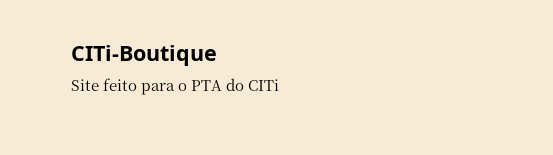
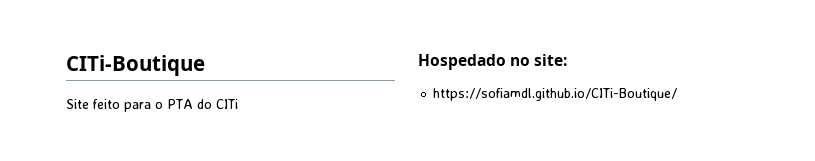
+ Hospedado no site:
+ https://sofiamdl.github.io/CITi-Boutique/

